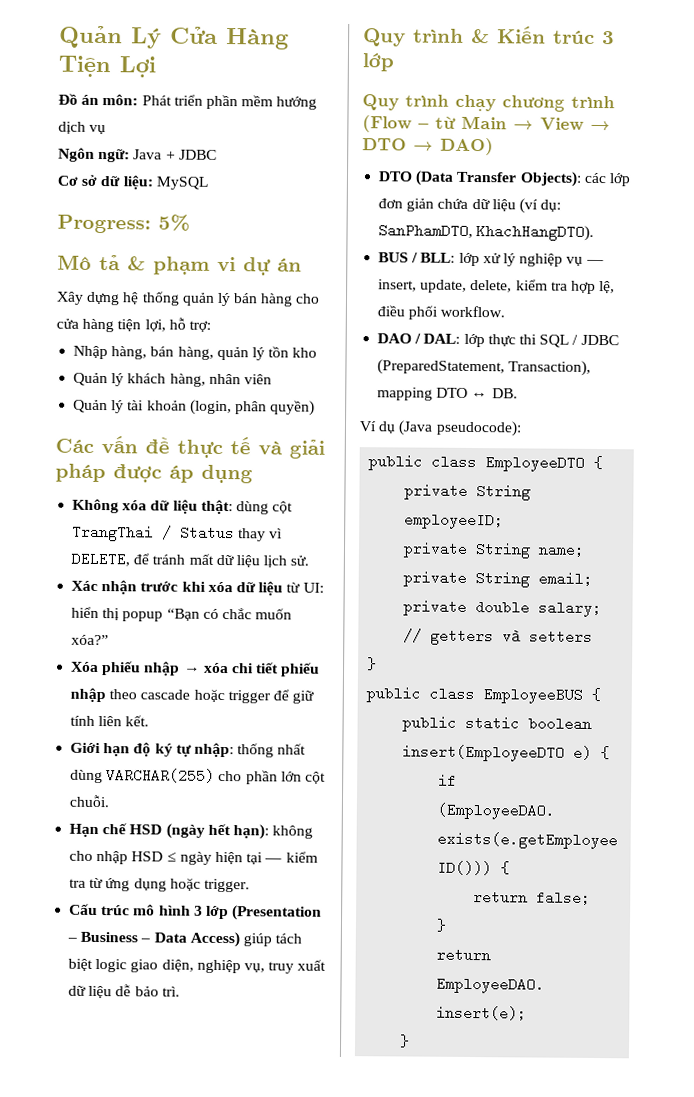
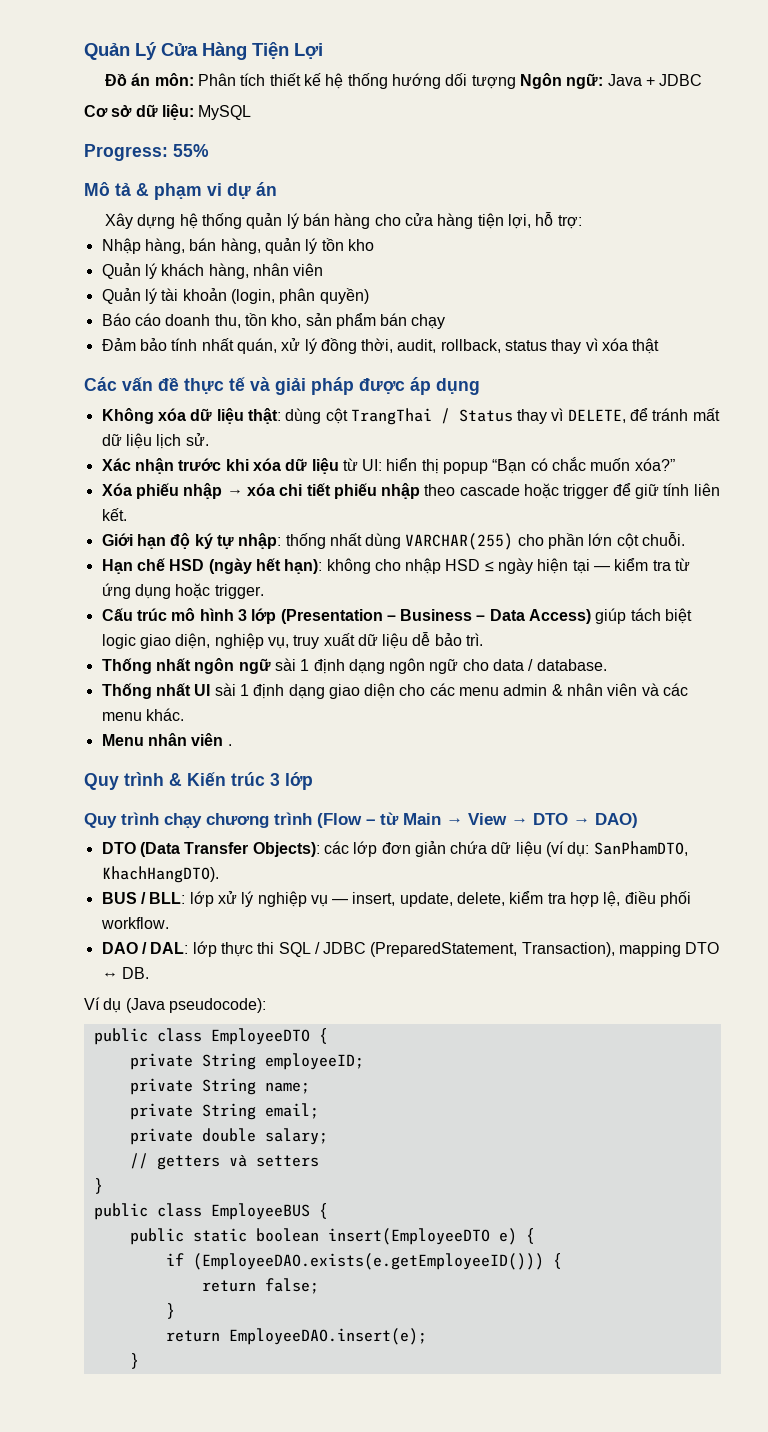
- Đồ án môn: Phát triển phần mềm hướng dịch vụ
- Ngôn ngữ: Java + JDBC
+ Đồ án môn: Phân tích thiết kế hệ thống hướng dối tượng Ngôn ngữ: Java + JDBC
- Progress: 5%
+ Progress: 55%
+ Báo cáo doanh thu, tồn kho, sản phẩm bán chạy
+ Đảm bảo tính nhất quán, xử lý đồng thời, audit, rollback, status thay vì xóa thật
+ Thống nhất ngôn ngữ sài 1 định dạng ngôn ngữ cho data / database.
+ Thống nhất UI sài 1 định dạng giao diện cho các menu admin & nhân viên và các menu khác.
+ Menu nhân viên .

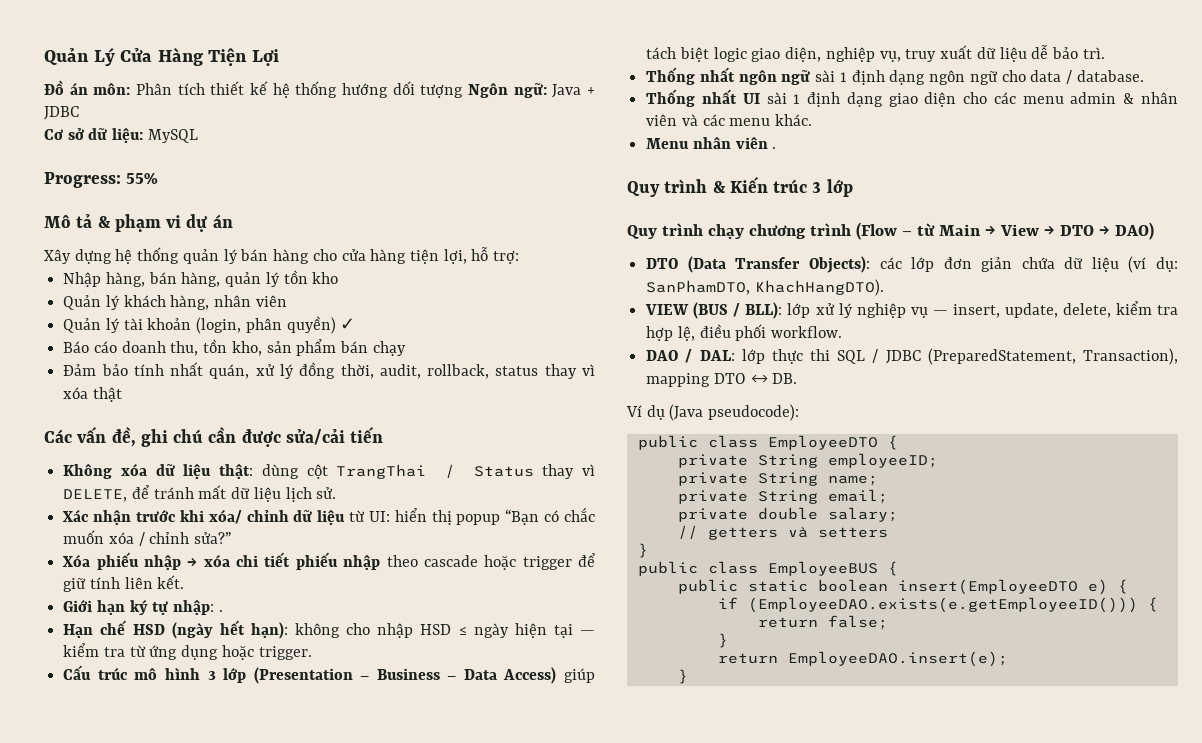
- Quản lý tài khoản (login, phân quyền)
+ Quản lý tài khoản (login, phân quyền) ✓
- Các vấn đề thực tế và giải pháp được áp dụng
+ Các vấn đề, ghi chú cần được sửa/cải tiến
- Xác nhận trước khi xóa dữ liệu từ UI: hiển thị popup “Bạn có chắc muốn xóa?”
+ Xác nhận trước khi xóa/ chỉnh dữ liệu từ UI: hiển thị popup “Bạn có chắc muốn xóa / chỉnh sửa?”
- Giới hạn độ ký tự nhập: thống nhất dùng VARCHAR(255) cho phần lớn cột chuỗi.
+ Giới hạn ký tự nhập: .
- BUS / BLL: lớp xử lý nghiệp vụ — insert, update, delete, kiểm tra hợp lệ, điều phối workflow.
+ VIEW (BUS / BLL): lớp xử lý nghiệp vụ — insert, update, delete, kiểm tra hợp lệ, điều phối workflow.

